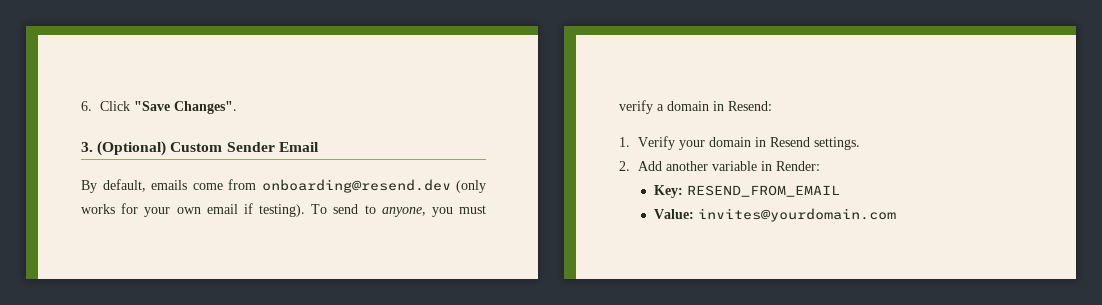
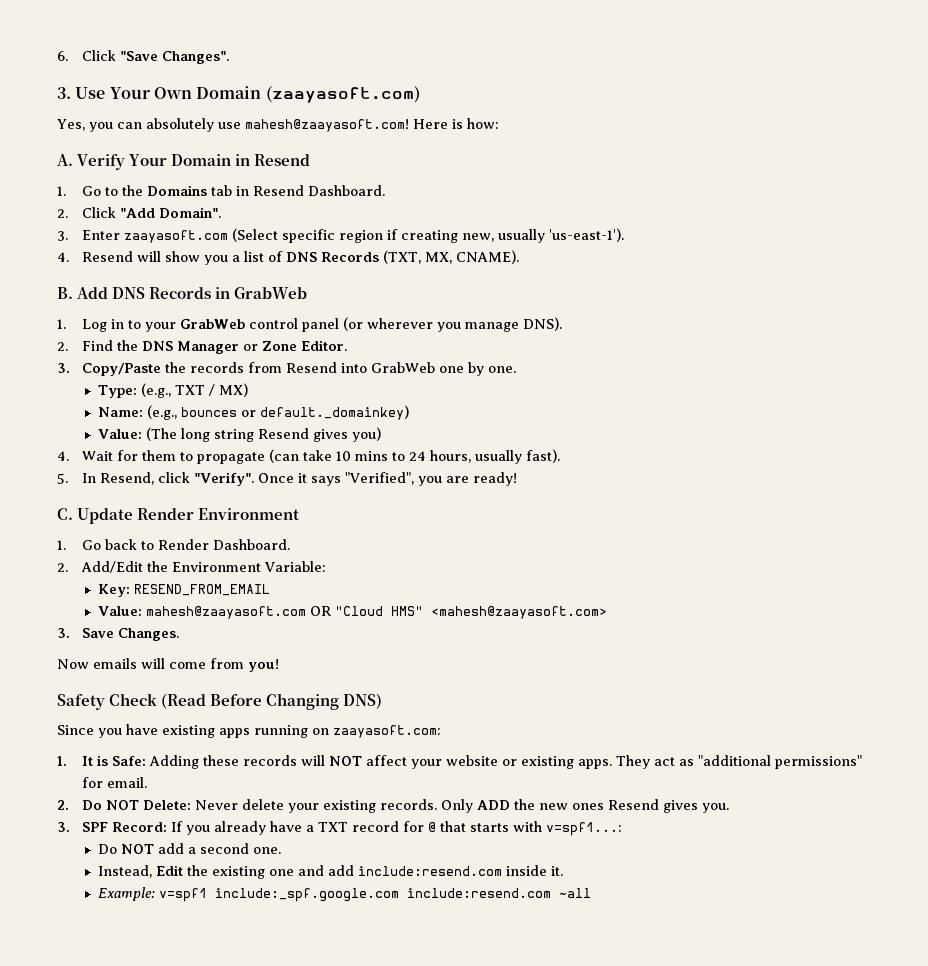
- 3. (Optional) Custom Sender Email
- By default, emails come from onboarding@resend.dev (only works for your own email if testing). To send to anyone, you must verify a domain in Resend:
- 1. Verify your domain in Resend settings.
- 2. Add another variable in Render:
+ 3. Use Your Own Domain (zaayasoft.com)
+ Yes, you can absolutely use mahesh@zaayasoft.com! Here is how:
+ A. Verify Your Domain in Resend
+ 1. Go to the Domains tab in Resend Dashboard.
+ 2. Click "Add Domain".
+ 3. Enter zaayasoft.com (Select specific region if creating new, usually 'us-east-1').
+ 4. Resend will show you a list of DNS Records (TXT, MX, CNAME).
+ B. Add DNS Records in GrabWeb
+ 1. Log in to your GrabWeb control panel (or wherever you manage DNS).
+ 2. Find the DNS Manager or Zone Editor.
+ 3. Copy/Paste the records from Resend into GrabWeb one by one.
+ Type: (e.g., TXT / MX)
+ Name: (e.g., bounces or default._domainkey)
+ Value: (The long string Resend gives you)
+ 4. Wait for them to propagate (can take 10 mins to 24 hours, usually fast).
+ 5. In Resend, click "Verify". Once it says "Verified", you are ready!
+ C. Update Render Environment
+ 1. Go back to Render Dashboard.
+ 2. Add/Edit the Environment Variable:
  Key: RESEND_FROM_EMAIL
- Value: invites@yourdomain.com
+ Value: mahesh@zaayasoft.com OR "Cloud HMS" <mahesh@zaayasoft.com>
+ 3. Save Changes.
+ Now emails will come from you!
+ Safety Check (Read Before Changing DNS)
+ Since you have existing apps running on zaayasoft.com:
+ 1. It is Safe: Adding these records will NOT affect your website or existing apps. They act as "additional permissions" for email.
+ 2. Do NOT Delete: Never delete your existing records. Only ADD the new ones Resend gives you.
+ 3. SPF Record: If you already have a TXT record for @ that starts with v=spf1...:
+ Do NOT add a second one.
+ Instead, Edit the existing one and add include:resend.com inside it.
+ Example: v=spf1 include:_spf.google.com include:resend.com ~all

